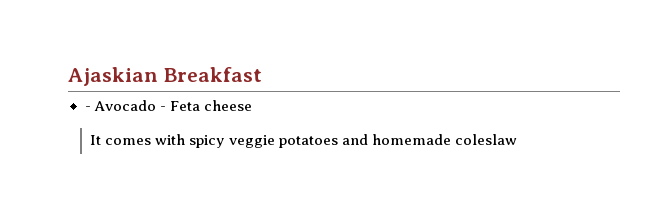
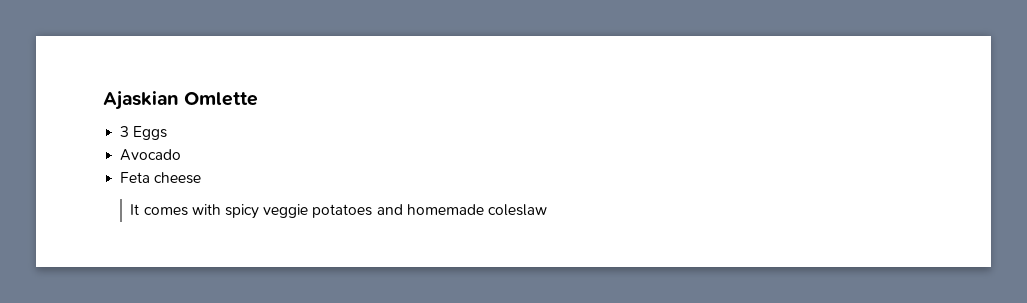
- Ajaskian Breakfast
- - Avocado - Feta cheese
+ Ajaskian Omlette
+ 3 Eggs
+ Avocado
+ Feta cheese

